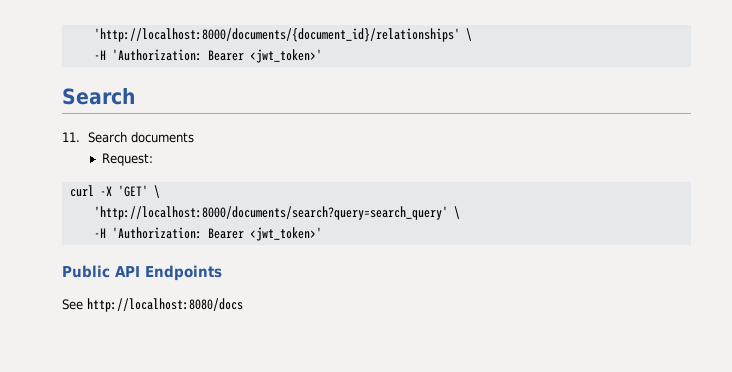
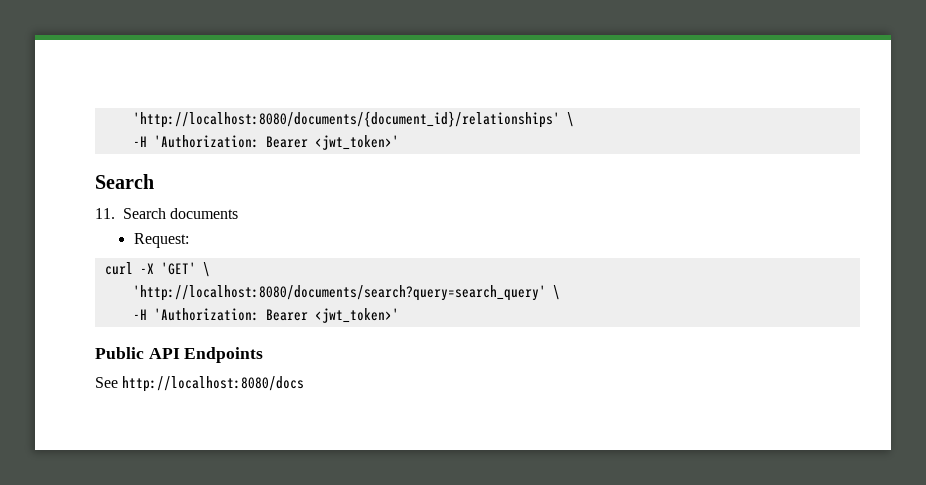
- 'http://localhost:8000/documents/{document_id}/relationships' \
+ 'http://localhost:8080/documents/{document_id}/relationships' \
- 'http://localhost:8000/documents/search?query=search_query' \
+ 'http://localhost:8080/documents/search?query=search_query' \

